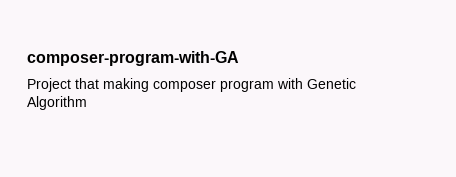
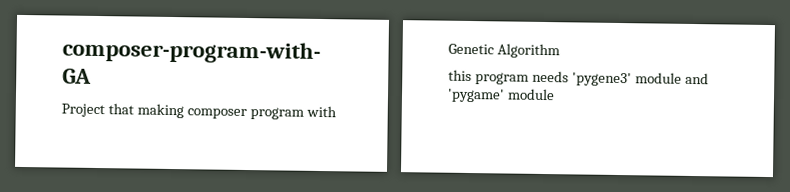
+ this program needs 'pygene3' module and 'pygame' module

